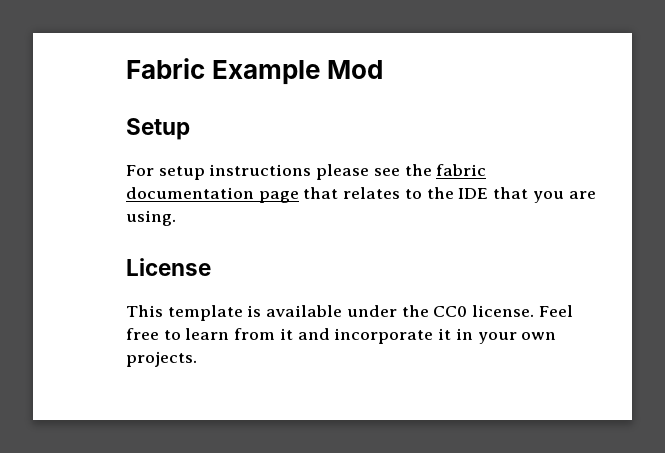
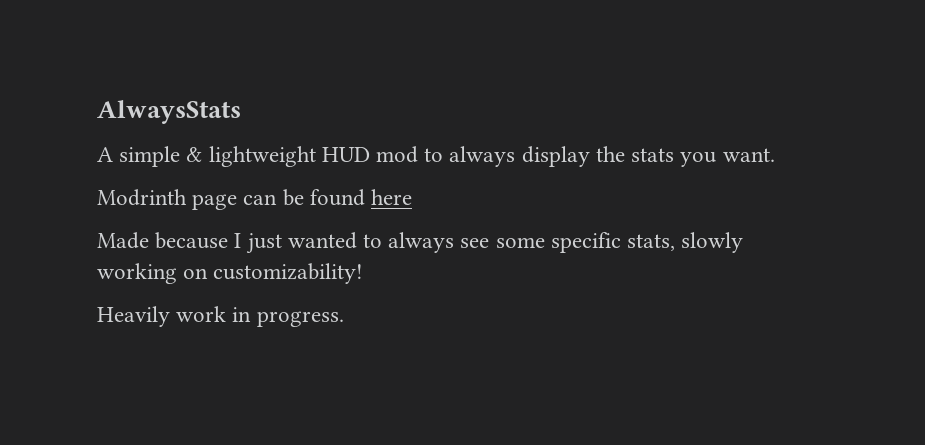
- Fabric Example Mod
- Setup
- For setup instructions please see the fabric documentation page that relates to the IDE that you are using.
- License
- This template is available under the CC0 license. Feel free to learn from it and incorporate it in your own projects.
+ AlwaysStats
+ A simple & lightweight HUD mod to always display the stats you want.
+ Modrinth page can be found here
+ Made because I just wanted to always see some specific stats, slowly working on customizability!
+ Heavily work in progress.

